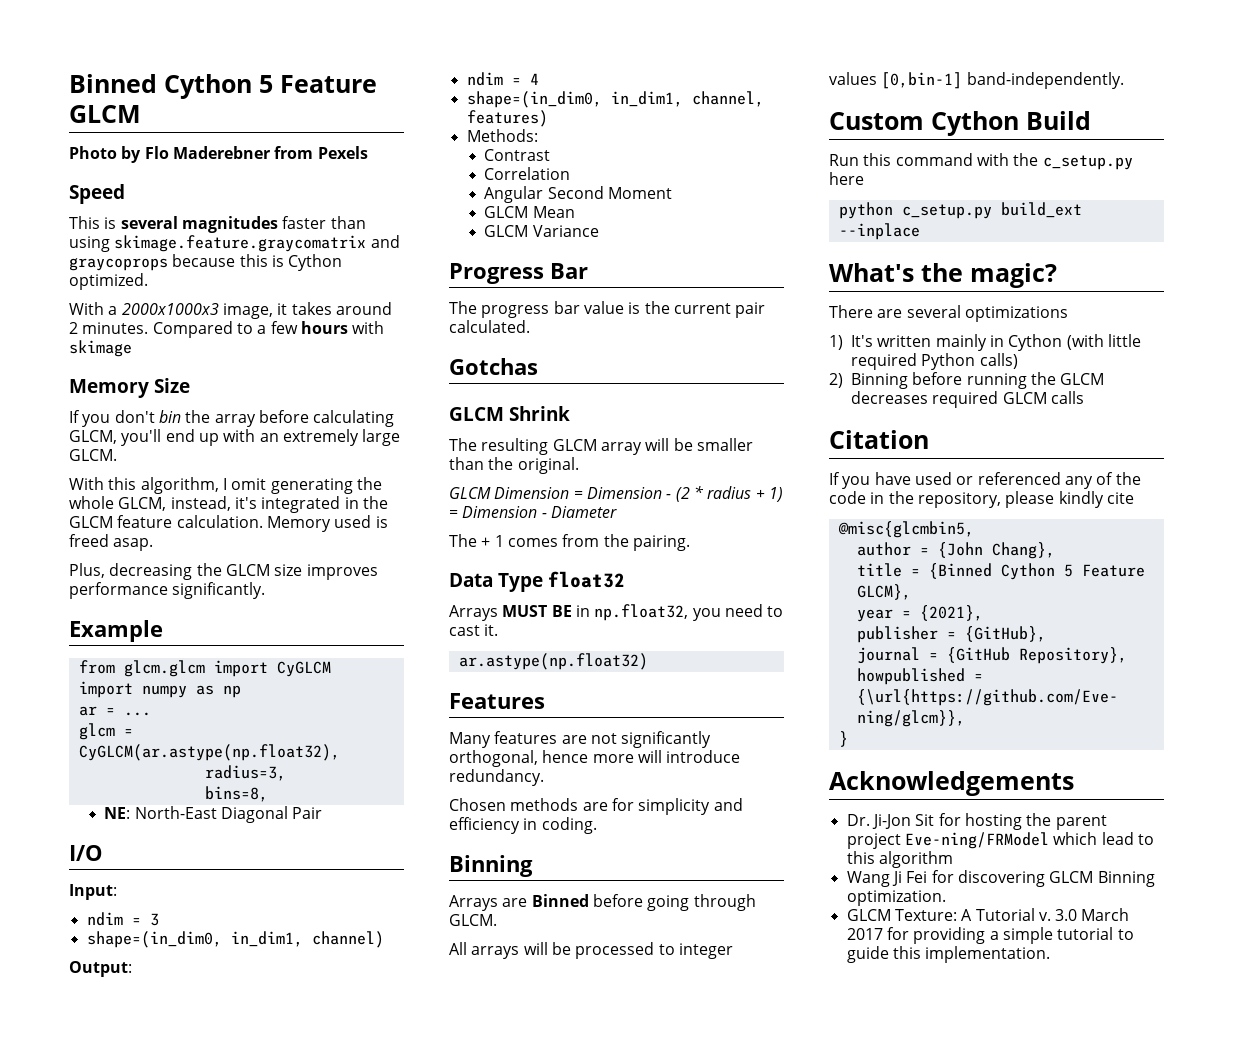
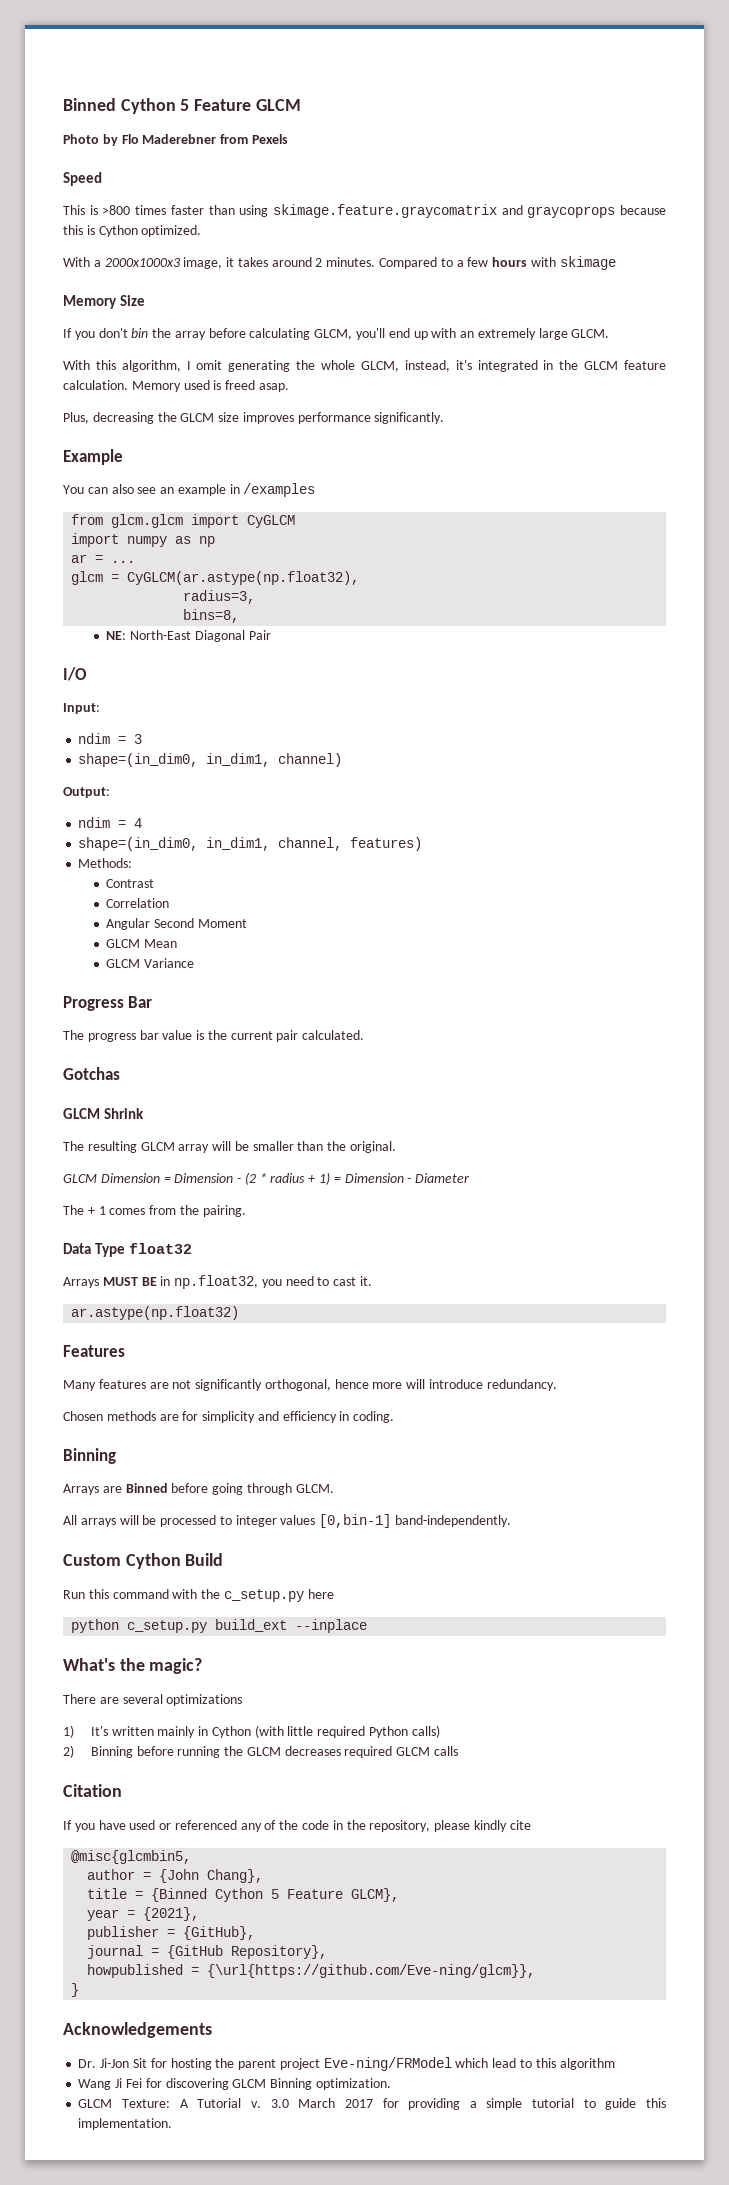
- This is several magnitudes faster than using skimage.feature.graycomatrix and graycoprops because this is Cython optimized.
+ This is >800 times faster than using skimage.feature.graycomatrix and graycoprops because this is Cython optimized.
+ You can also see an example in /examples

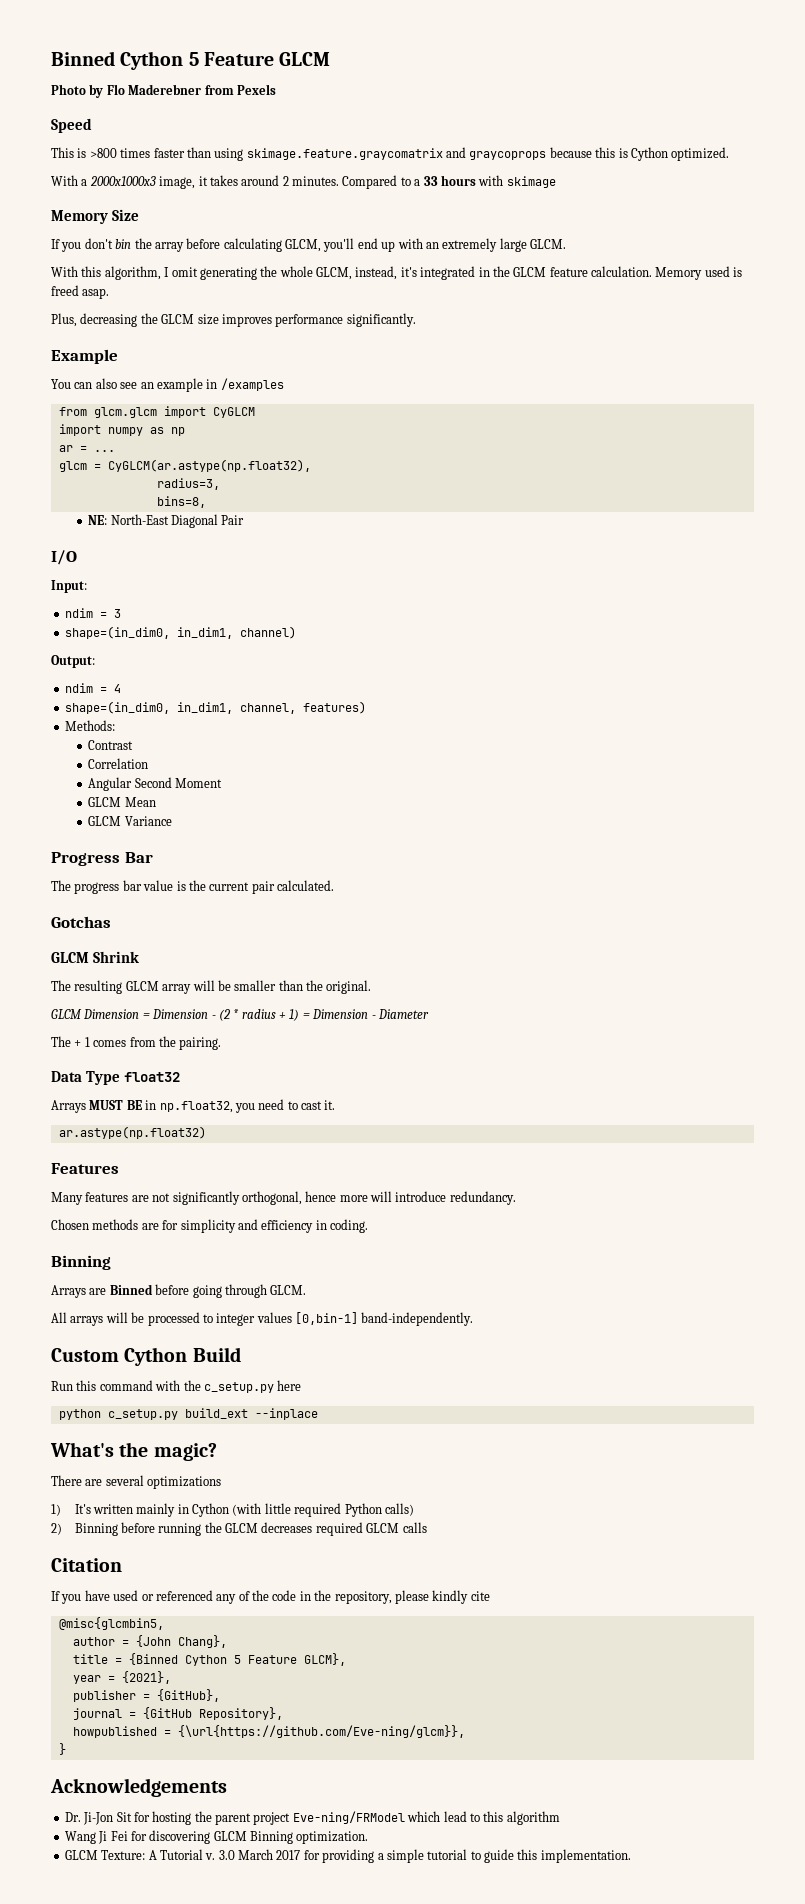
- Compared to a few hours with skimage
+ Compared to a 33 hours with skimage

